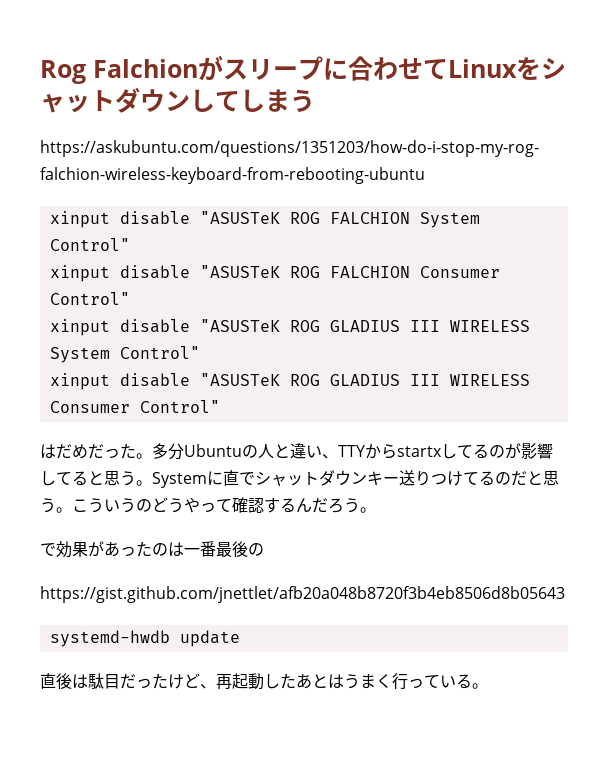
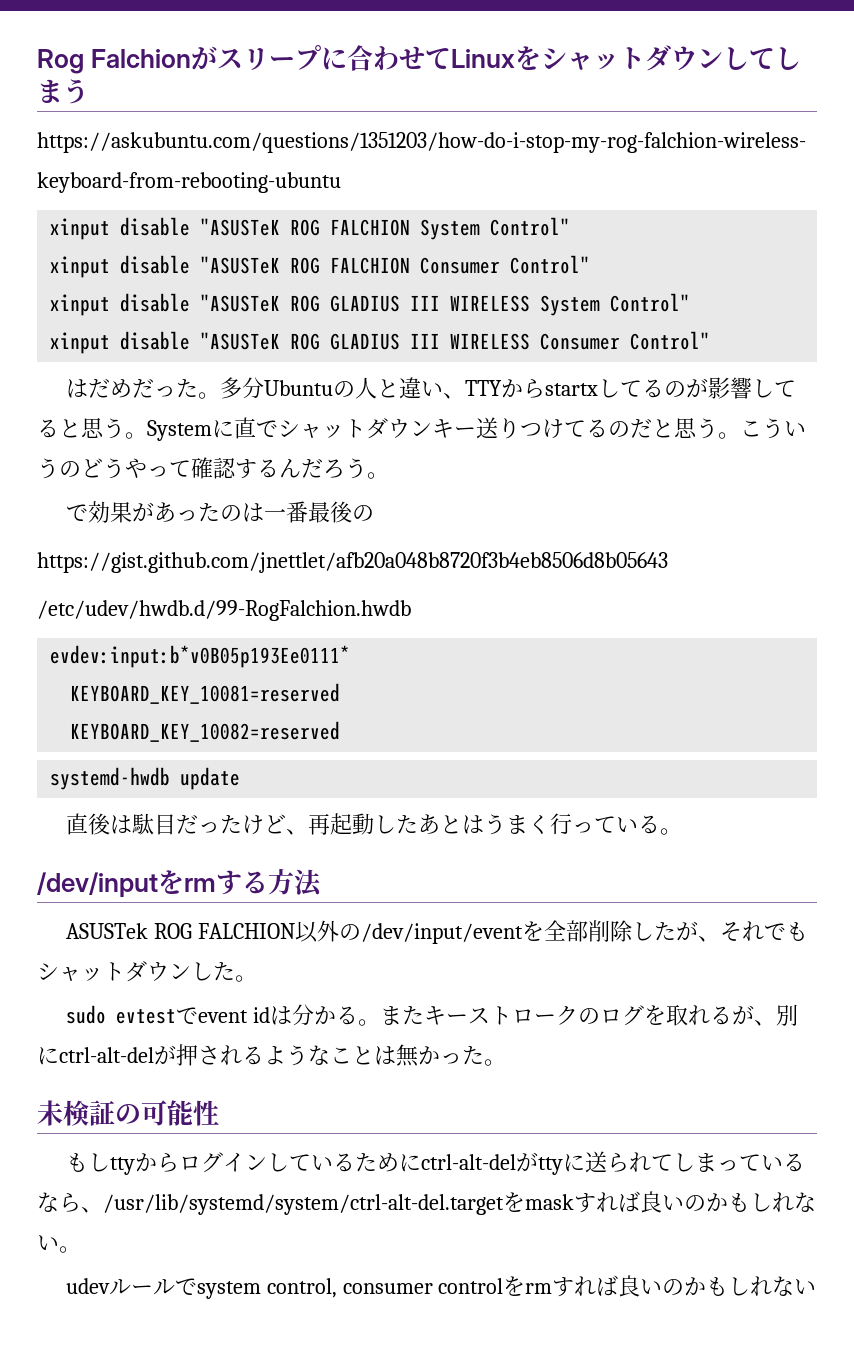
+ /etc/udev/hwdb.d/99-RogFalchion.hwdb
+ evdev:input:b*v0B05p193Ee0111*
+ KEYBOARD_KEY_10081=reserved
+ KEYBOARD_KEY_10082=reserved
+ /dev/inputをrmする方法
+ ASUSTek ROG FALCHION以外の/dev/input/eventを全部削除したが、それでもシャットダウンした。
+ sudo evtestでevent idは分かる。またキーストロークのログを取れるが、別にctrl-alt-delが押されるようなことは無かった。
+ 未検証の可能性
+ もしttyからログインしているためにctrl-alt-delがttyに送られてしまっているなら、/usr/lib/systemd/system/ctrl-alt-del.targetをmaskすれば良いのかもしれない。
+ udevルールでsystem control, consumer controlをrmすれば良いのかもしれない

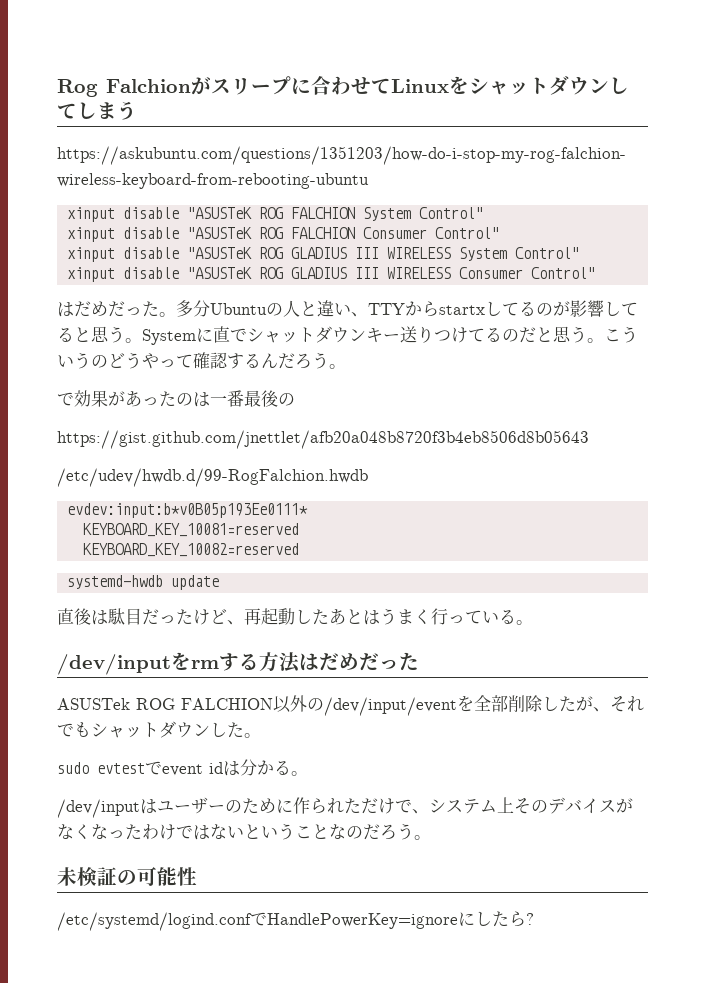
- /dev/inputをrmする方法
+ /dev/inputをrmする方法はだめだった
- sudo evtestでevent idは分かる。またキーストロークのログを取れるが、別にctrl-alt-delが押されるようなことは無かった。
+ sudo evtestでevent idは分かる。
+ /dev/inputはユーザーのために作られただけで、システム上そのデバイスがなくなったわけではないということなのだろう。
  未検証の可能性
- もしttyからログインしているためにctrl-alt-delがttyに送られてしまっているなら、/usr/lib/systemd/system/ctrl-alt-del.targetをmaskすれば良いのかもしれない。
- udevルールでsystem control, consumer controlをrmすれば良いのかもしれない
+ /etc/systemd/logind.confでHandlePowerKey=ignoreにしたら?

